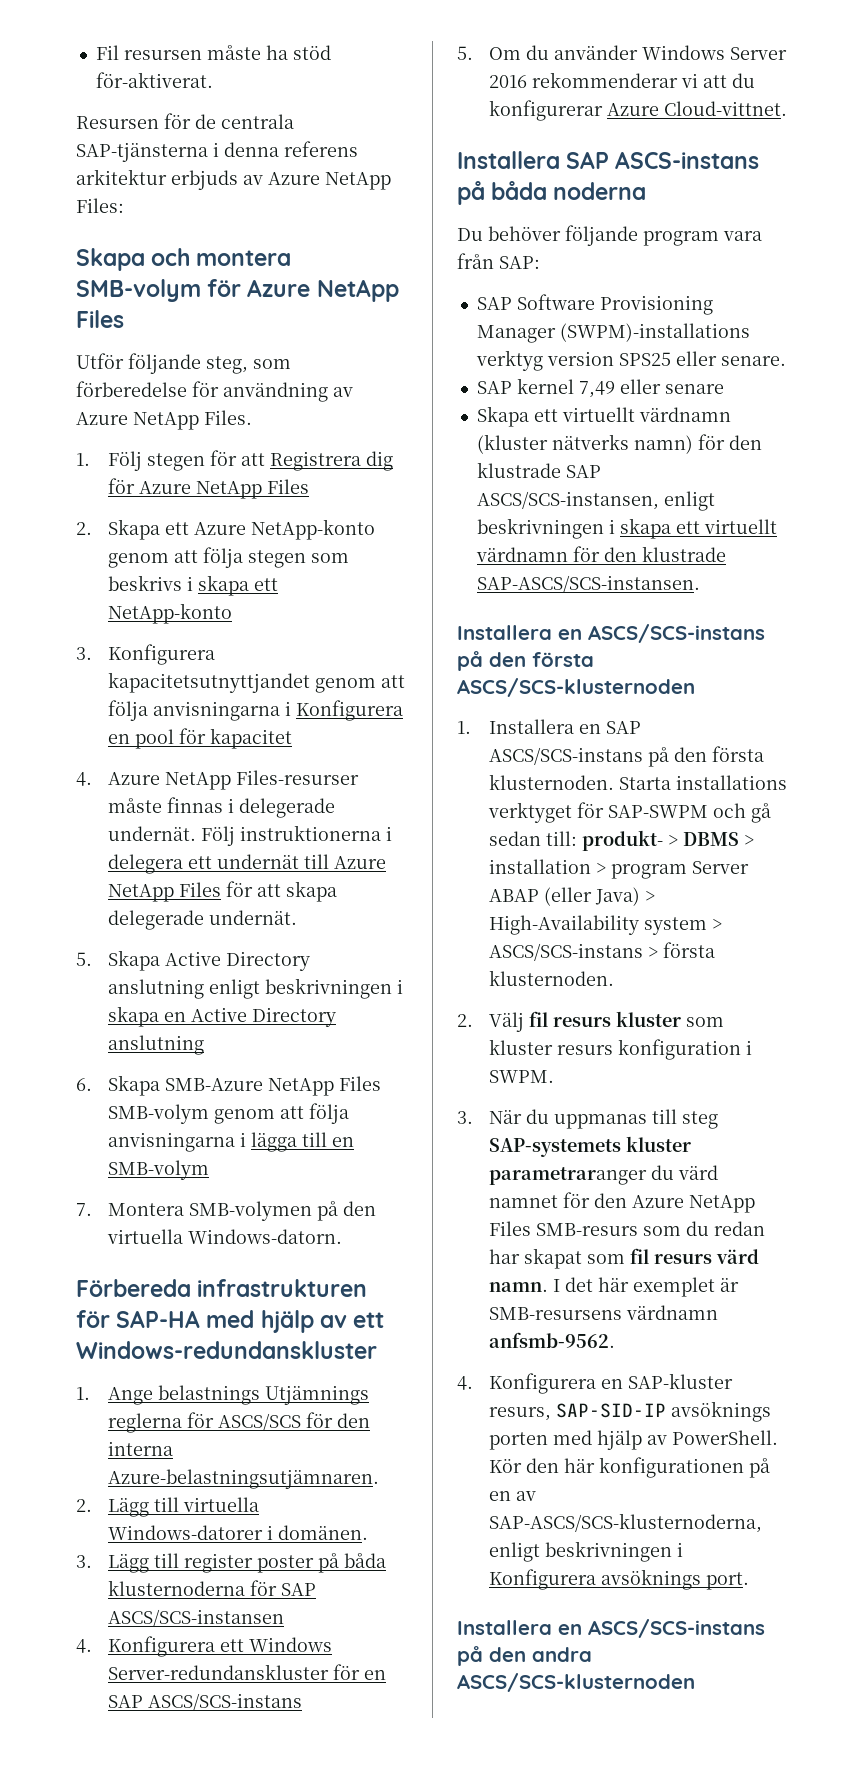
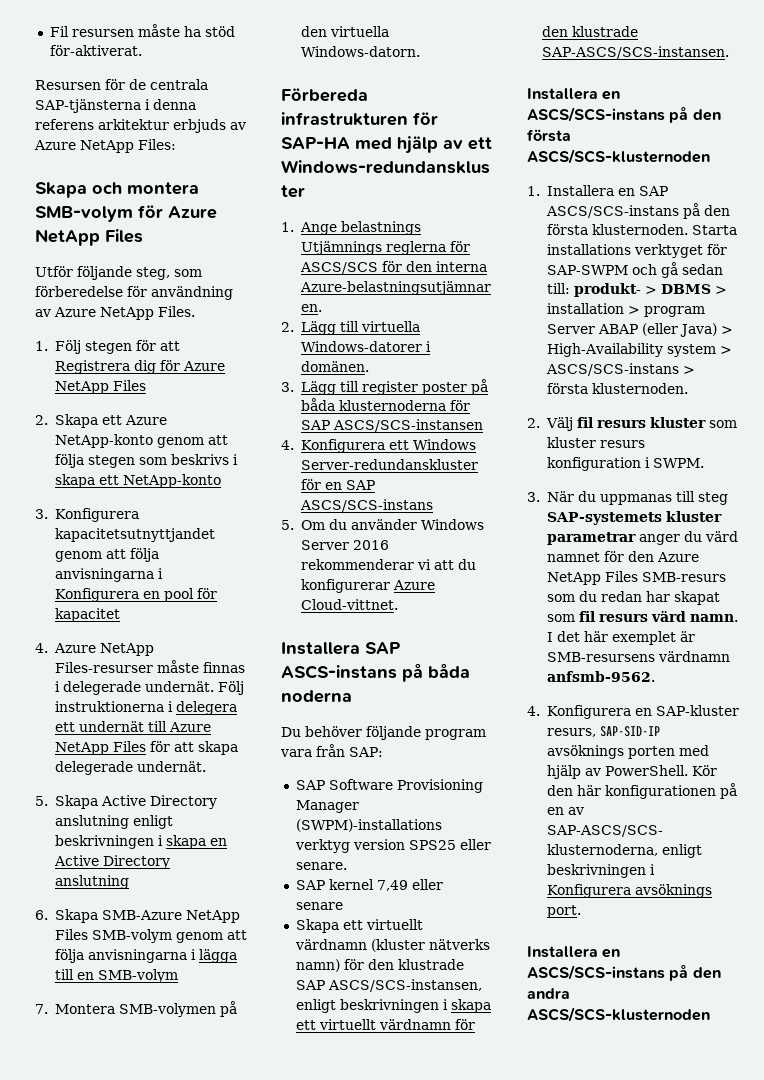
- 3. När du uppmanas till steg SAP-systemets kluster parametraranger du värd namnet för den Azure NetApp Files SMB-resurs som du redan har skapat som fil resurs värd namn.
+ 3. När du uppmanas till steg SAP-systemets kluster parametrar anger du värd namnet för den Azure NetApp Files SMB-resurs som du redan har skapat som fil resurs värd namn.

